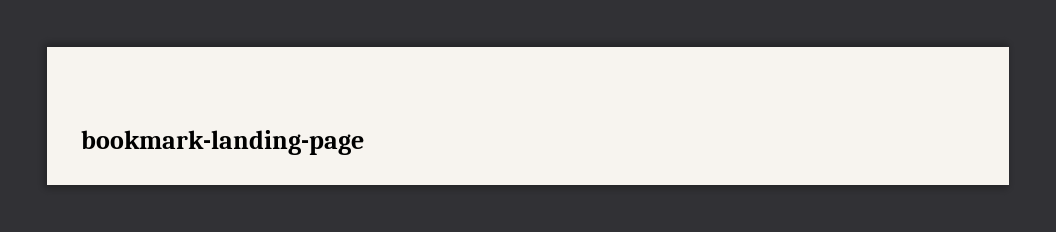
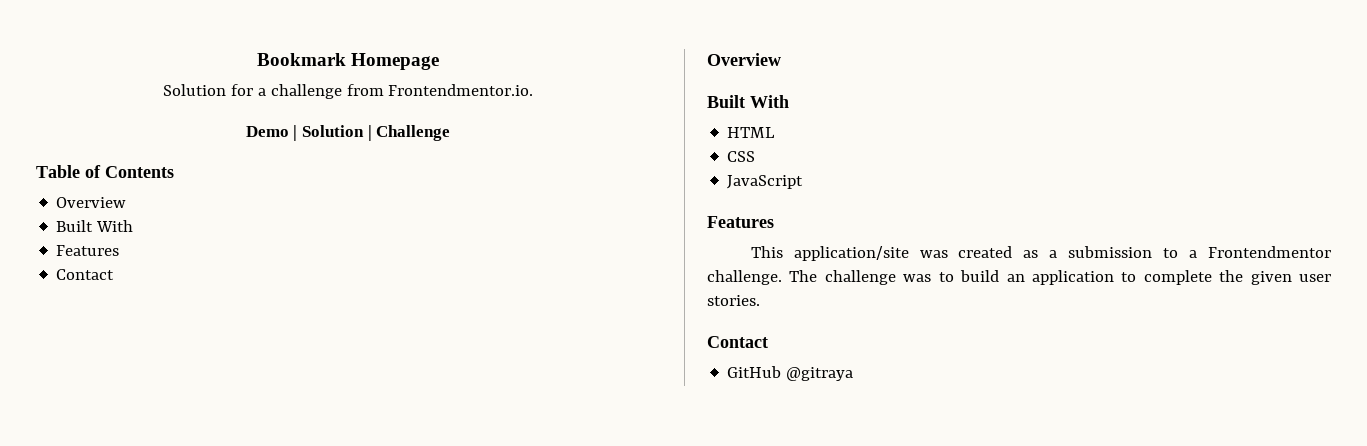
- bookmark-landing-page
+ Bookmark Homepage
+ Solution for a challenge from Frontendmentor.io.
+ Demo | Solution | Challenge
+ Table of Contents
+ Overview
+ Built With
+ Features
+ Contact
+ Overview
+ Built With
+ HTML
+ CSS
+ JavaScript
+ Features
+ This application/site was created as a submission to a Frontendmentor challenge. The challenge was to build an application to complete the given user stories.
+ Contact
+ GitHub @gitraya

